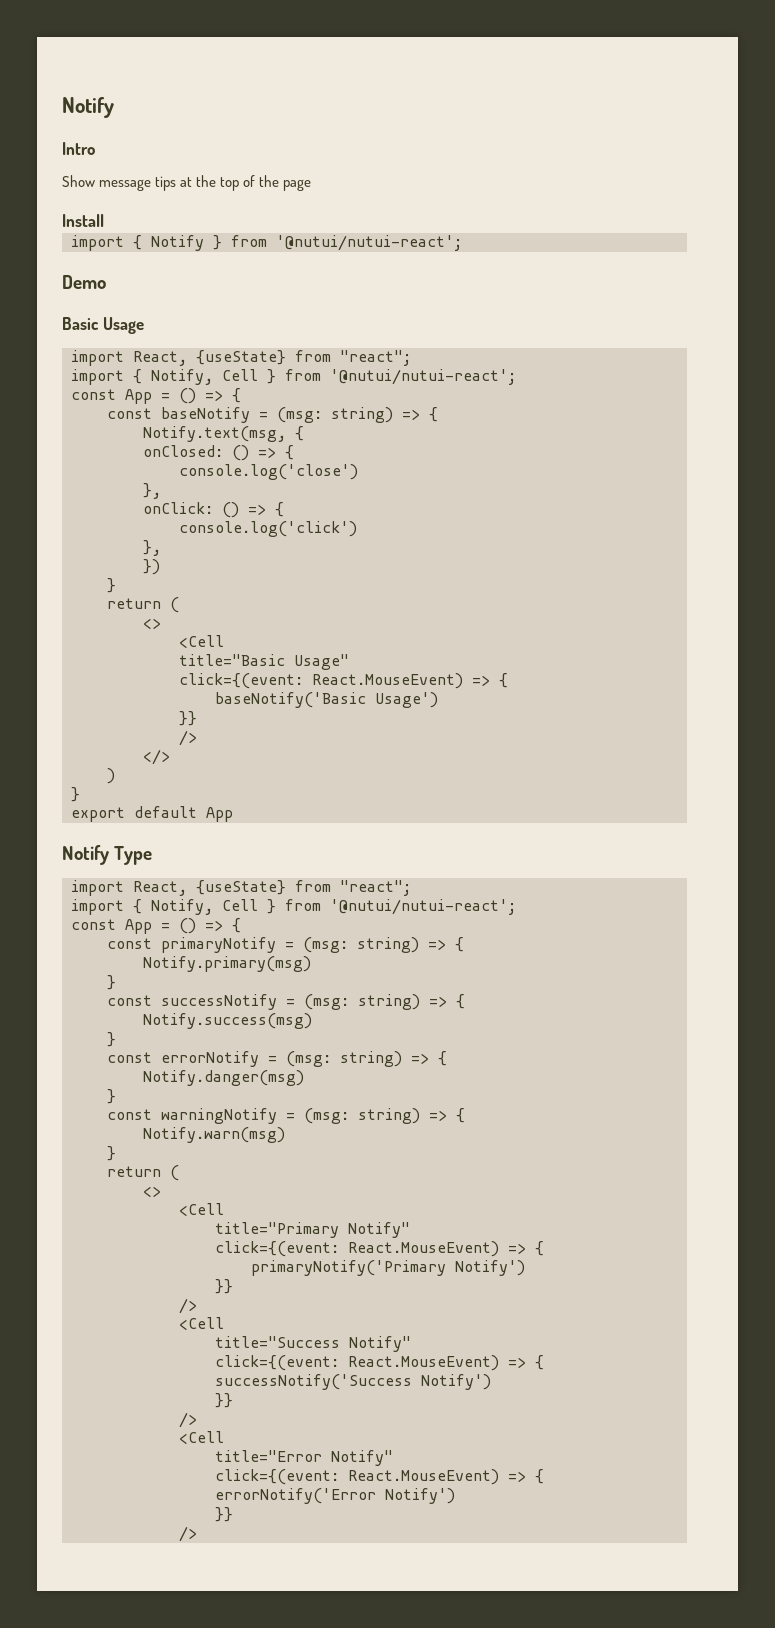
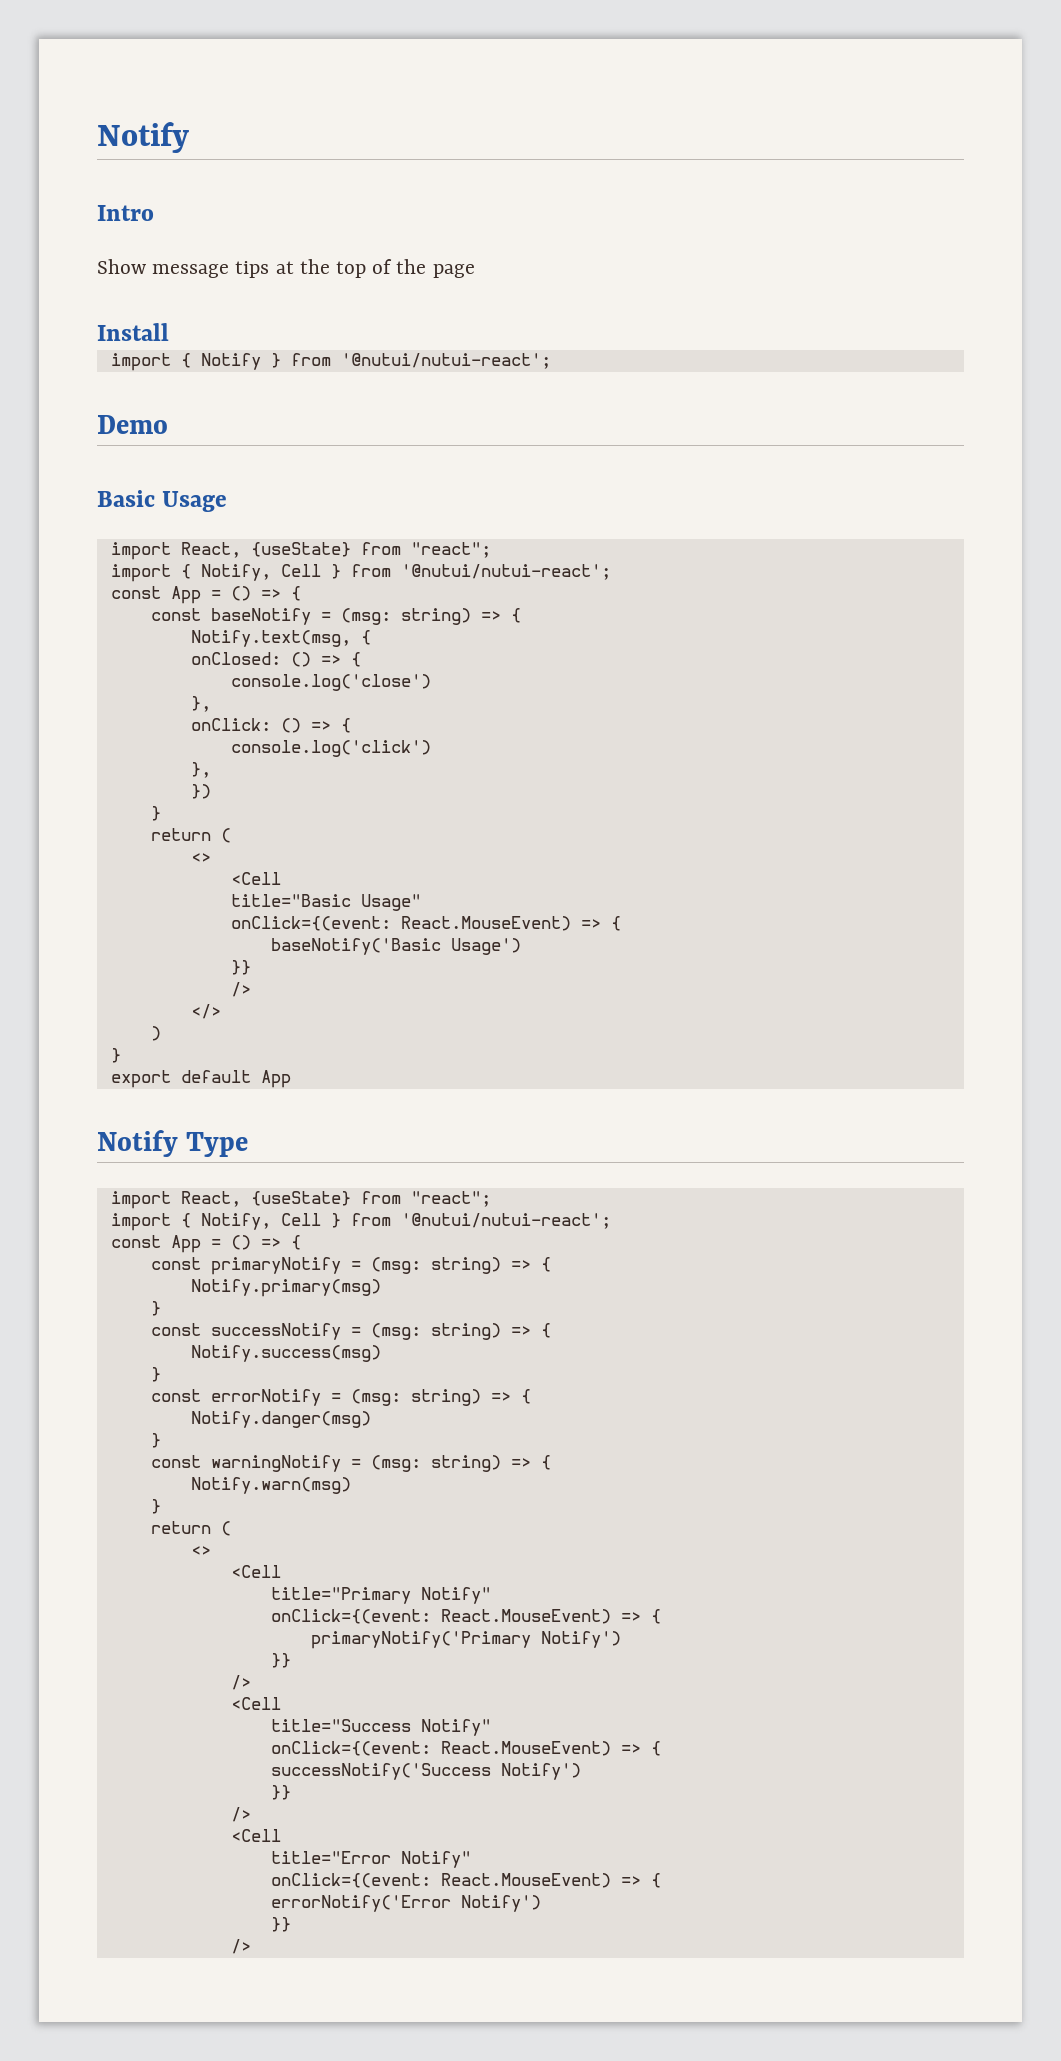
  title="Basic Usage"
- click={(event: React.MouseEvent) => {
+ onClick={(event: React.MouseEvent) => {
  title="Primary Notify"
- click={(event: React.MouseEvent) => {
+ onClick={(event: React.MouseEvent) => {
  title="Success Notify"
- click={(event: React.MouseEvent) => {
+ onClick={(event: React.MouseEvent) => {
  title="Error Notify"
- click={(event: React.MouseEvent) => {
+ onClick={(event: React.MouseEvent) => {

